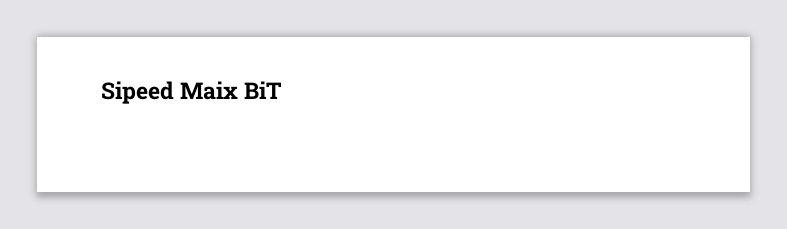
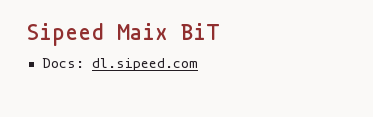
+ Docs: dl.sipeed.com

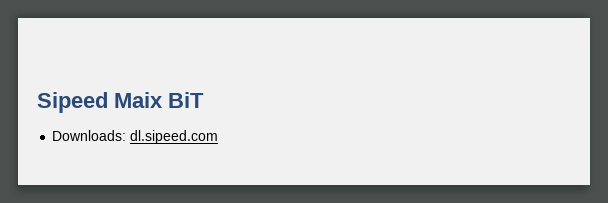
- Docs: dl.sipeed.com
+ Downloads: dl.sipeed.com

